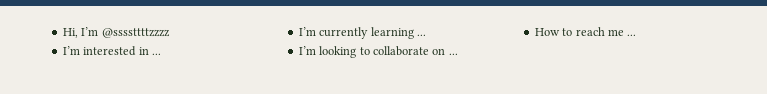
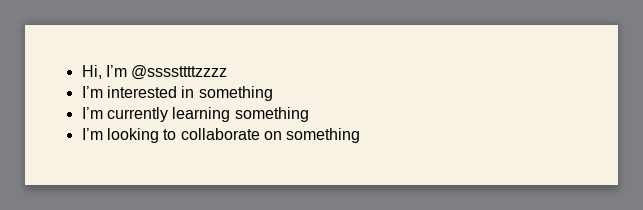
- I’m interested in ...
+ I’m interested in something
- I’m currently learning ...
+ I’m currently learning something
- I’m looking to collaborate on ...
- How to reach me ...
+ I’m looking to collaborate on something

